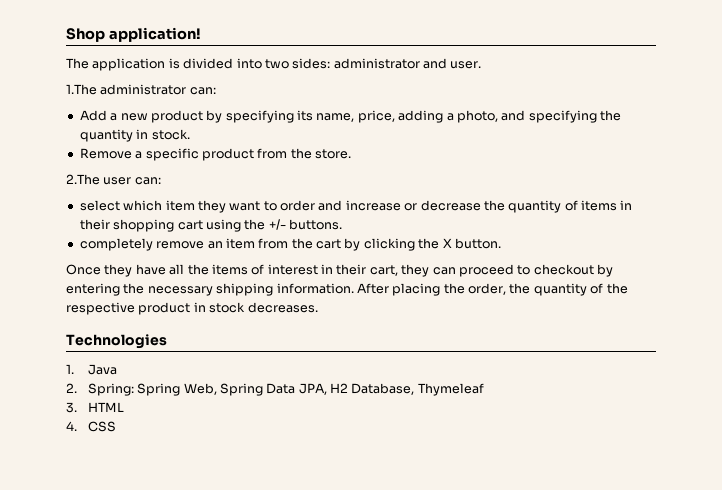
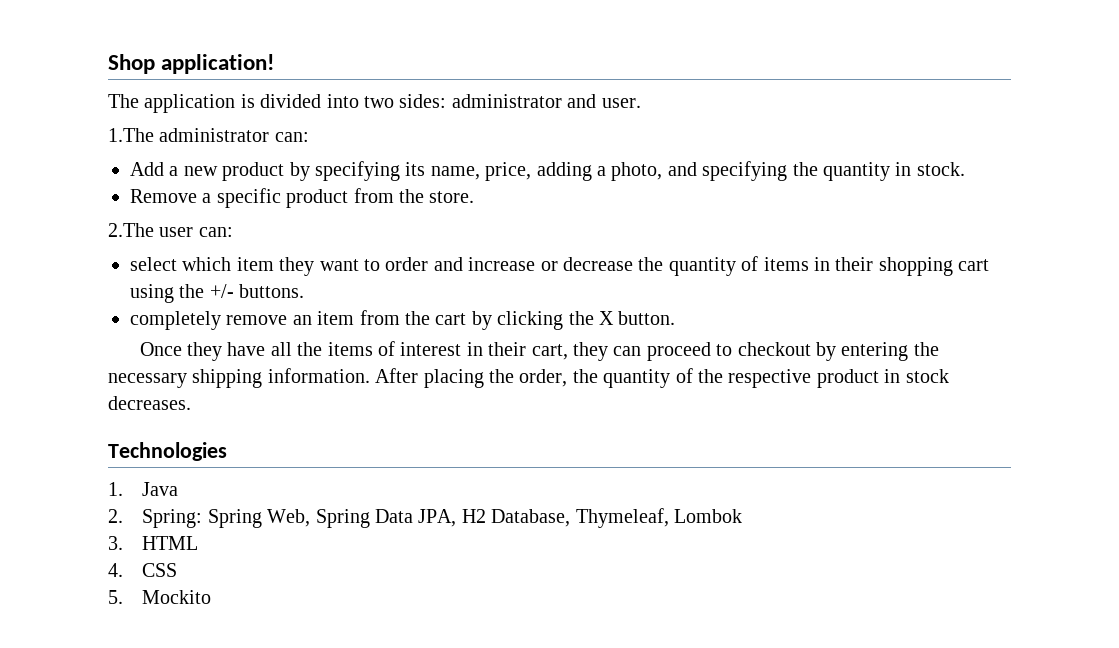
- 2. Spring: Spring Web, Spring Data JPA, H2 Database, Thymeleaf
+ 2. Spring: Spring Web, Spring Data JPA, H2 Database, Thymeleaf, Lombok
+ 5. Mockito

